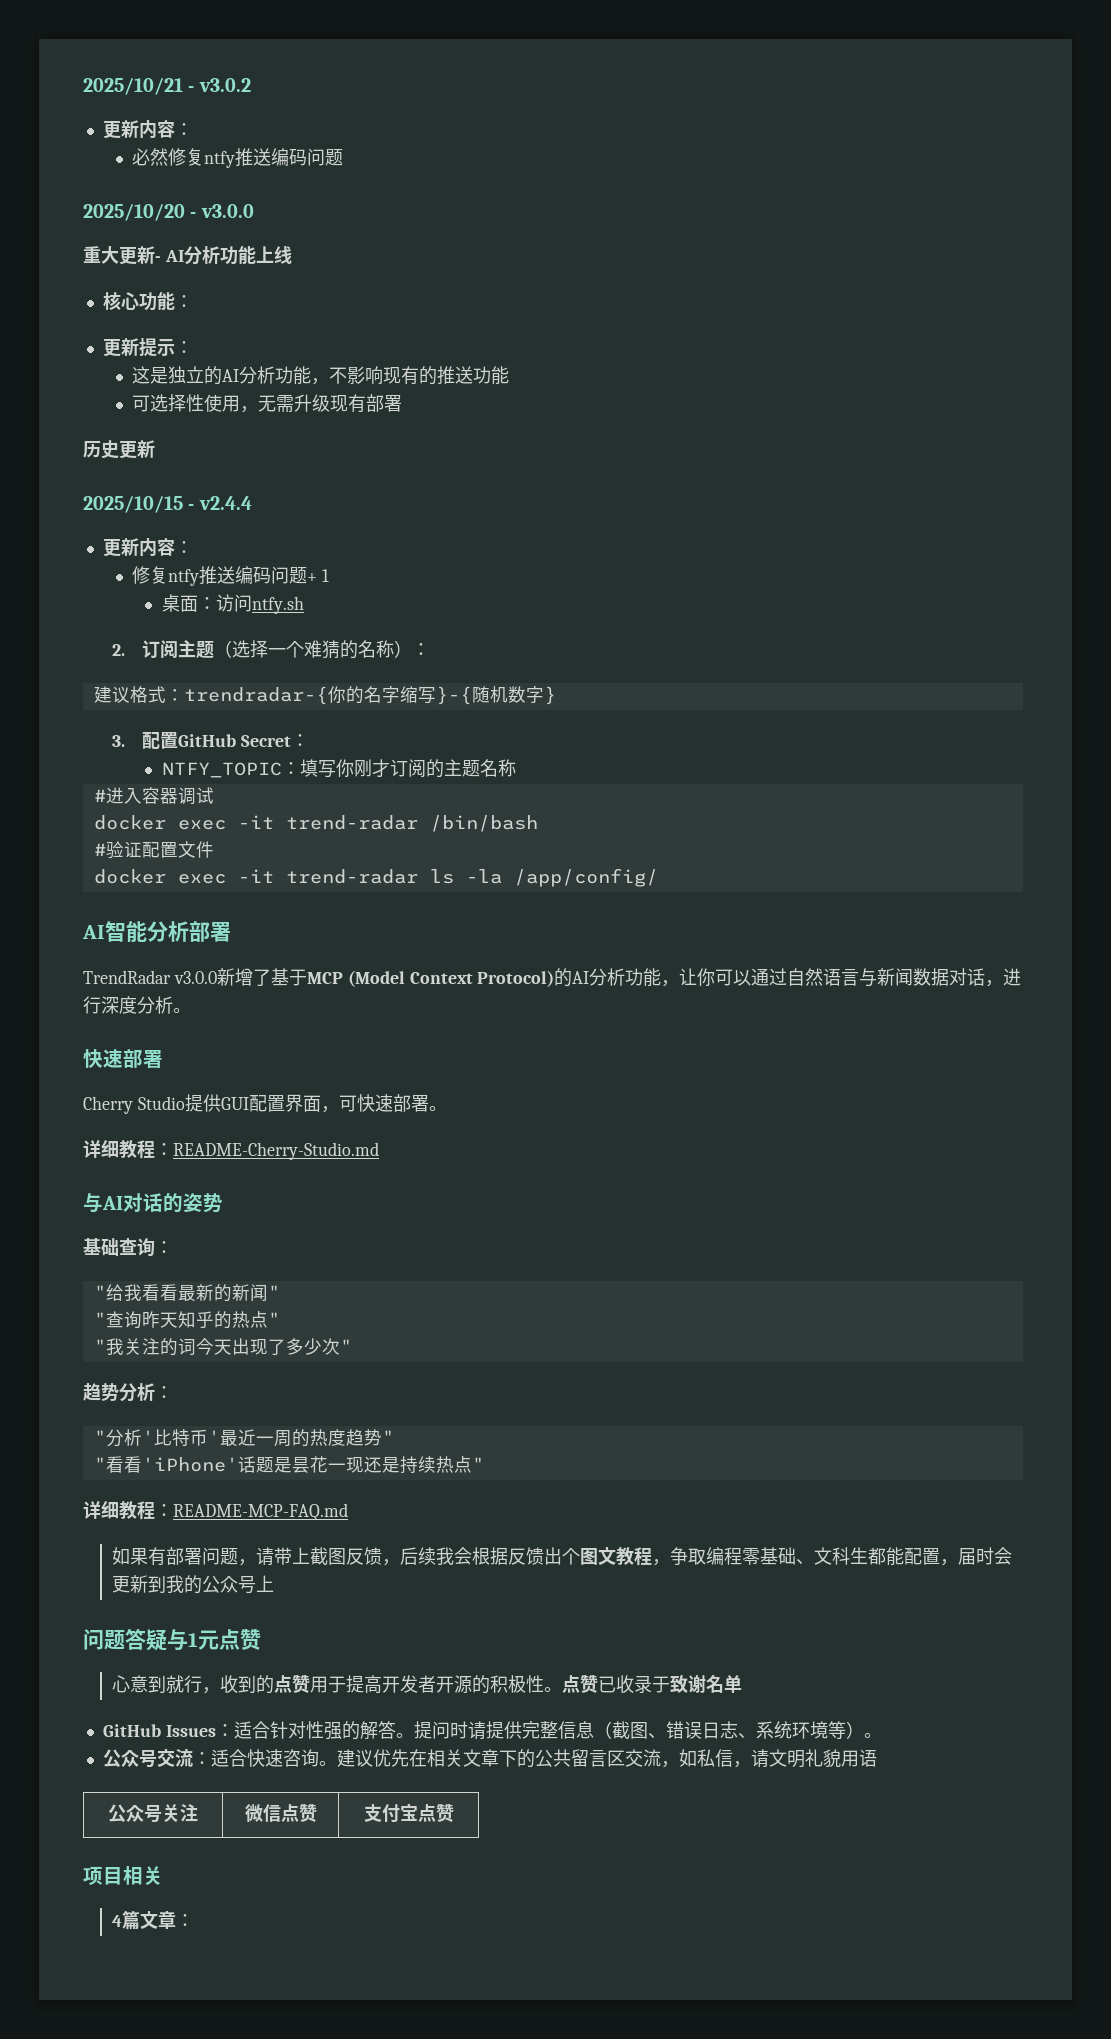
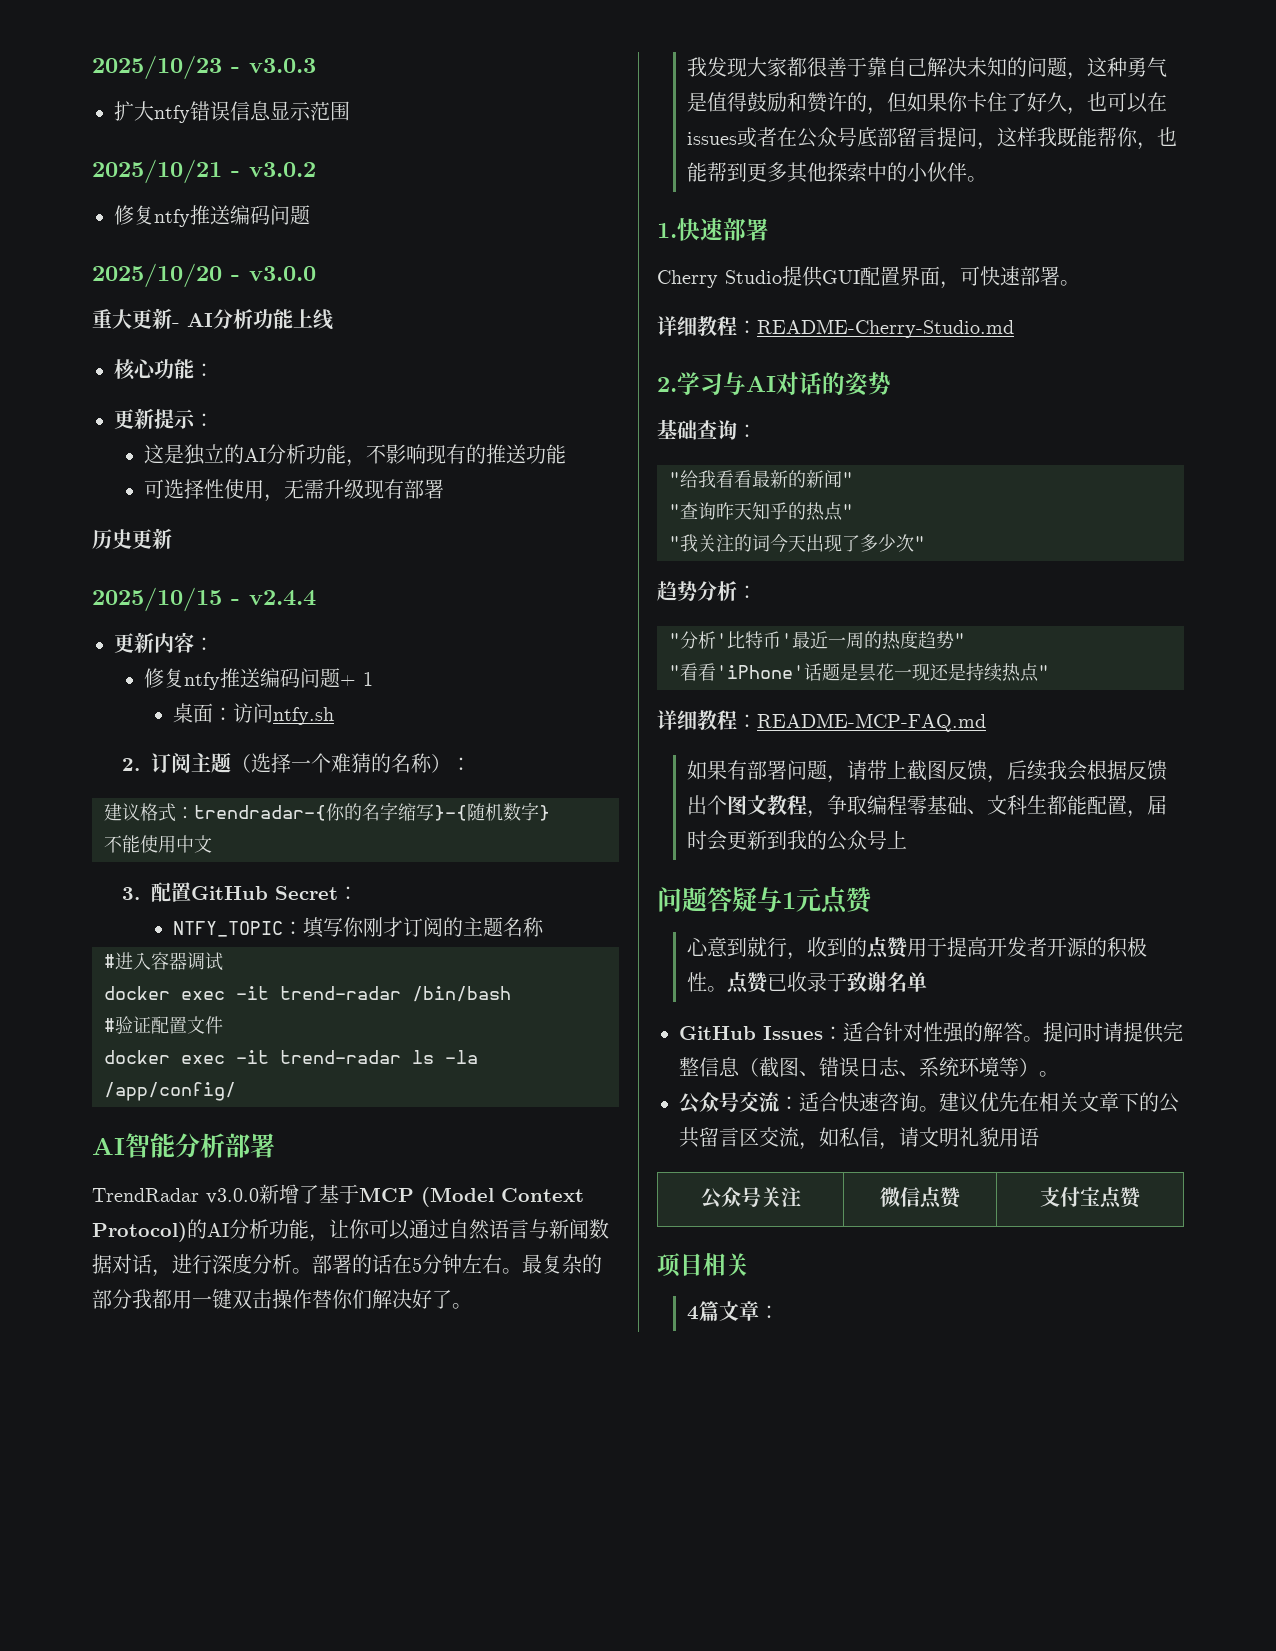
+ 2025/10/23 - v3.0.3
+ 扩大ntfy错误信息显示范围
  2025/10/21 - v3.0.2
- 更新内容：
- 必然修复ntfy推送编码问题
+ 修复ntfy推送编码问题
+ 不能使用中文
- TrendRadar v3.0.0新增了基于MCP (Model Context Protocol)的AI分析功能，让你可以通过自然语言与新闻数据对话，进行深度分析。
- 快速部署
+ TrendRadar v3.0.0新增了基于MCP (Model Context Protocol)的AI分析功能，让你可以通过自然语言与新闻数据对话，进行深度分析。部署的话在5分钟左右。最复杂的部分我都用一键双击操作替你们解决好了。
+ 我发现大家都很善于靠自己解决未知的问题，这种勇气是值得鼓励和赞许的，但如果你卡住了好久，也可以在issues或者在公众号底部留言提问，这样我既能帮你，也能帮到更多其他探索中的小伙伴。
+ 1.快速部署
- 与AI对话的姿势
+ 2.学习与AI对话的姿势

